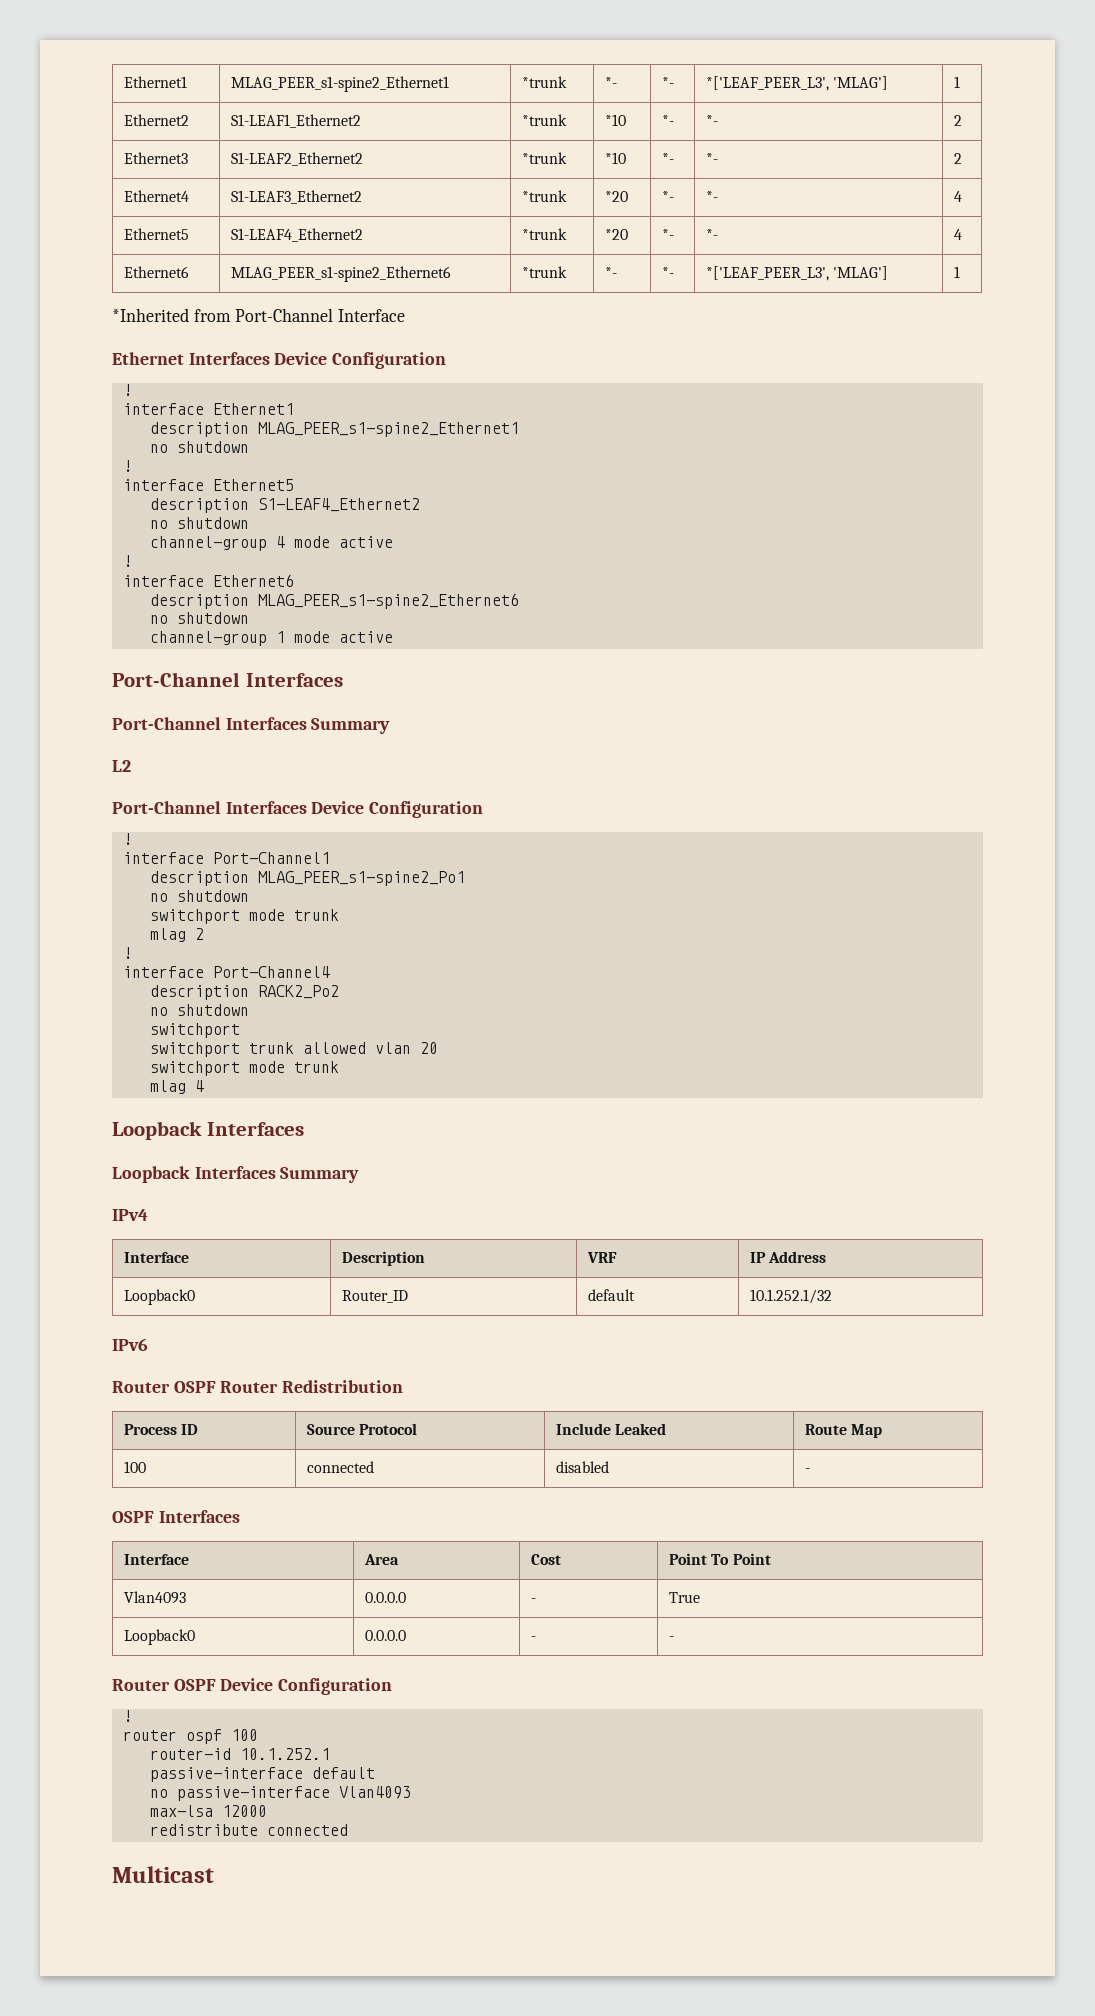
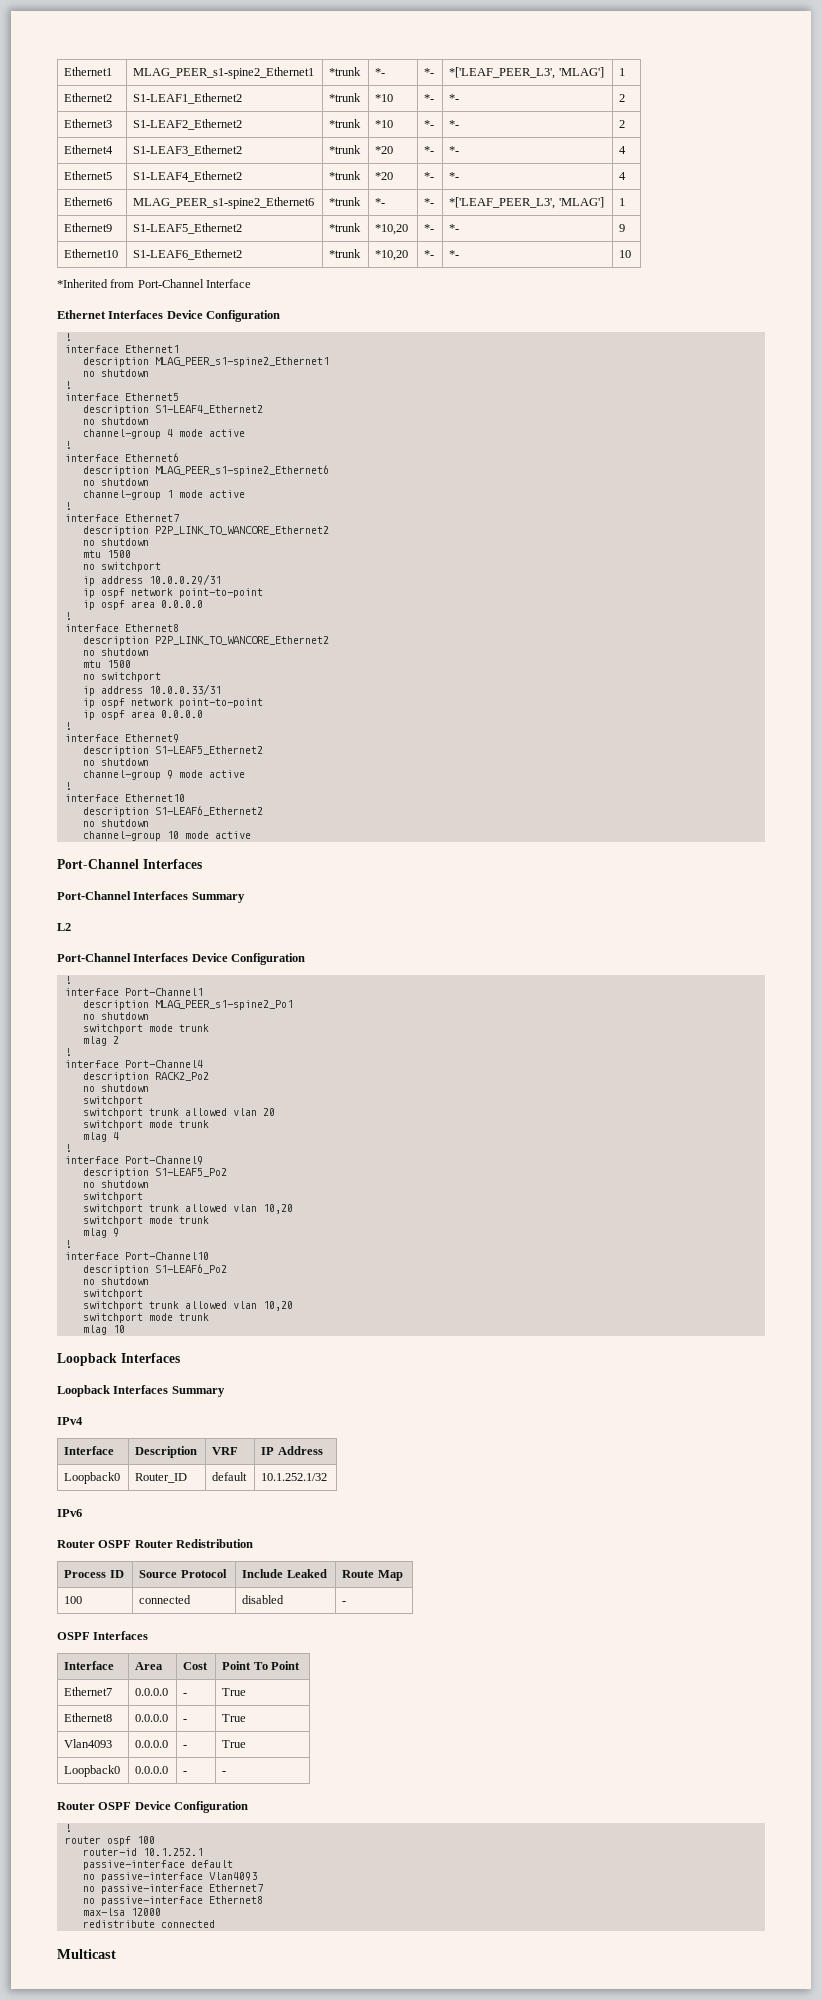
+ Ethernet9 | S1-LEAF5_Ethernet2 | *trunk | *10,20 | *- | *- | 9
+ Ethernet10 | S1-LEAF6_Ethernet2 | *trunk | *10,20 | *- | *- | 10
  channel-group 1 mode active
+ !
+ interface Ethernet7
+ description P2P_LINK_TO_WANCORE_Ethernet2
+ no shutdown
+ mtu 1500
+ no switchport
+ ip address 10.0.0.29/31
+ ip ospf network point-to-point
+ ip ospf area 0.0.0.0
+ !
+ interface Ethernet8
+ description P2P_LINK_TO_WANCORE_Ethernet2
+ no shutdown
+ mtu 1500
+ no switchport
+ ip address 10.0.0.33/31
+ ip ospf network point-to-point
+ ip ospf area 0.0.0.0
+ !
+ interface Ethernet9
+ description S1-LEAF5_Ethernet2
+ no shutdown
+ channel-group 9 mode active
+ !
+ interface Ethernet10
+ description S1-LEAF6_Ethernet2
+ no shutdown
+ channel-group 10 mode active
  mlag 4
+ !
+ interface Port-Channel9
+ description S1-LEAF5_Po2
+ no shutdown
+ switchport
+ switchport trunk allowed vlan 10,20
+ switchport mode trunk
+ mlag 9
+ !
+ interface Port-Channel10
+ description S1-LEAF6_Po2
+ no shutdown
+ switchport
+ switchport trunk allowed vlan 10,20
+ switchport mode trunk
+ mlag 10
+ Ethernet7 | 0.0.0.0 | - | True
+ Ethernet8 | 0.0.0.0 | - | True
+ no passive-interface Ethernet7
+ no passive-interface Ethernet8

